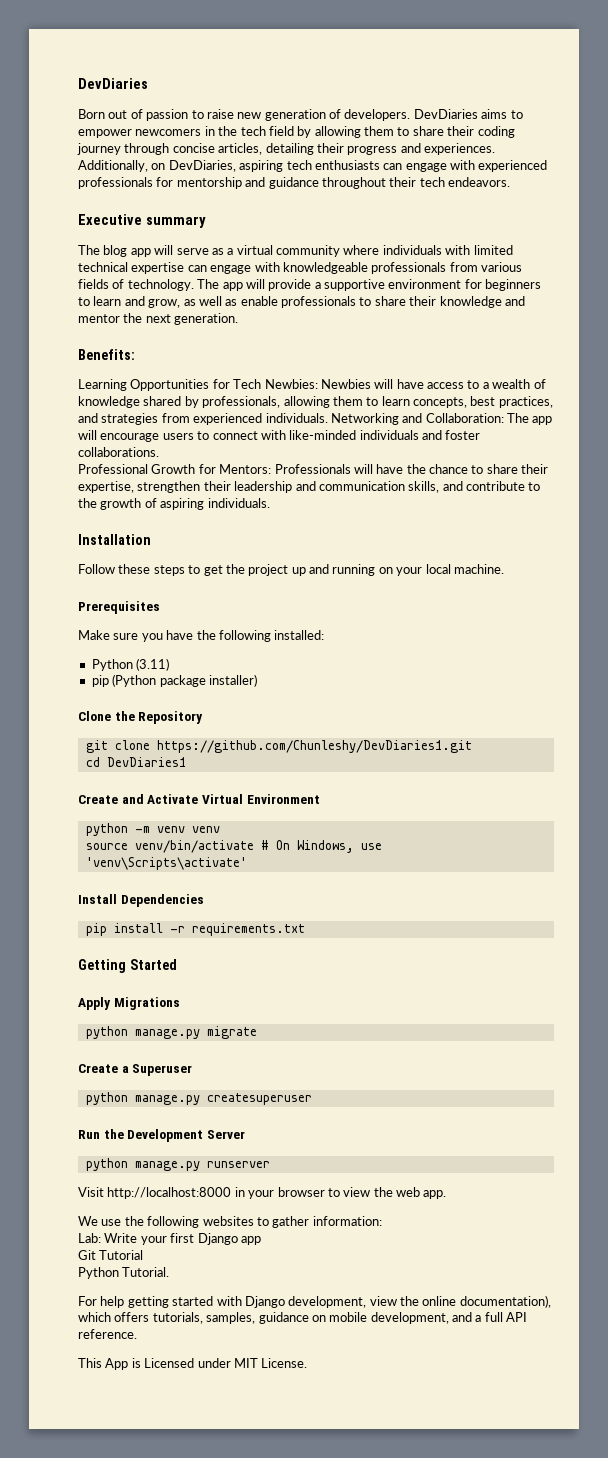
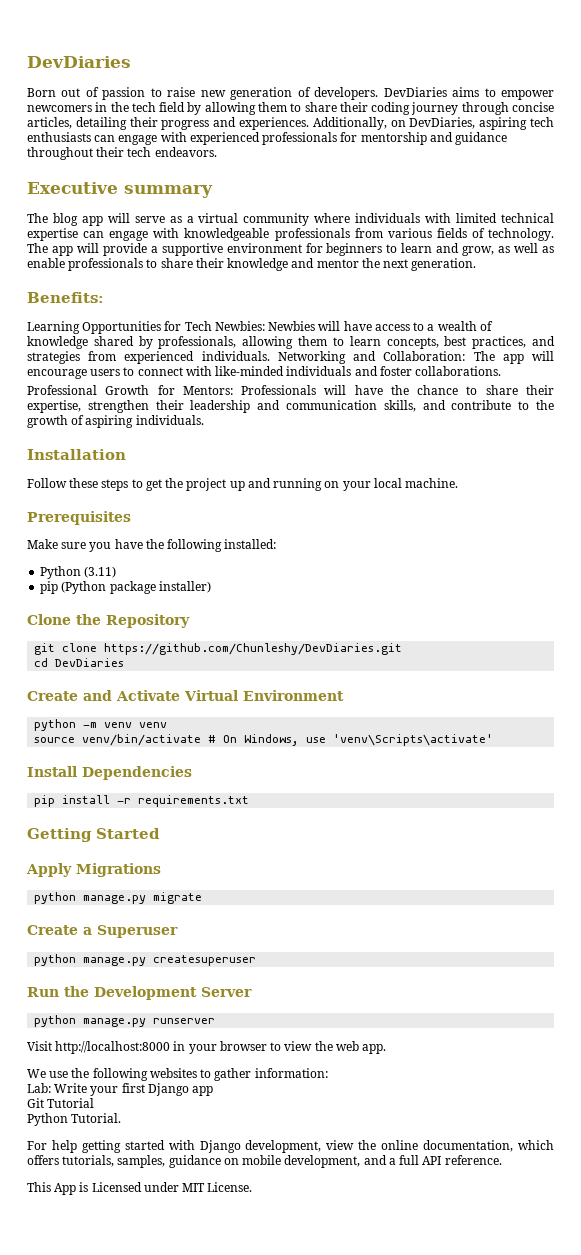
- git clone https://github.com/Chunleshy/DevDiaries1.git
+ git clone https://github.com/Chunleshy/DevDiaries.git
- cd DevDiaries1
+ cd DevDiaries
- For help getting started with Django development, view the online documentation), which offers tutorials, samples, guidance on mobile development, and a full API reference.
+ For help getting started with Django development, view the online documentation, which offers tutorials, samples, guidance on mobile development, and a full API reference.

